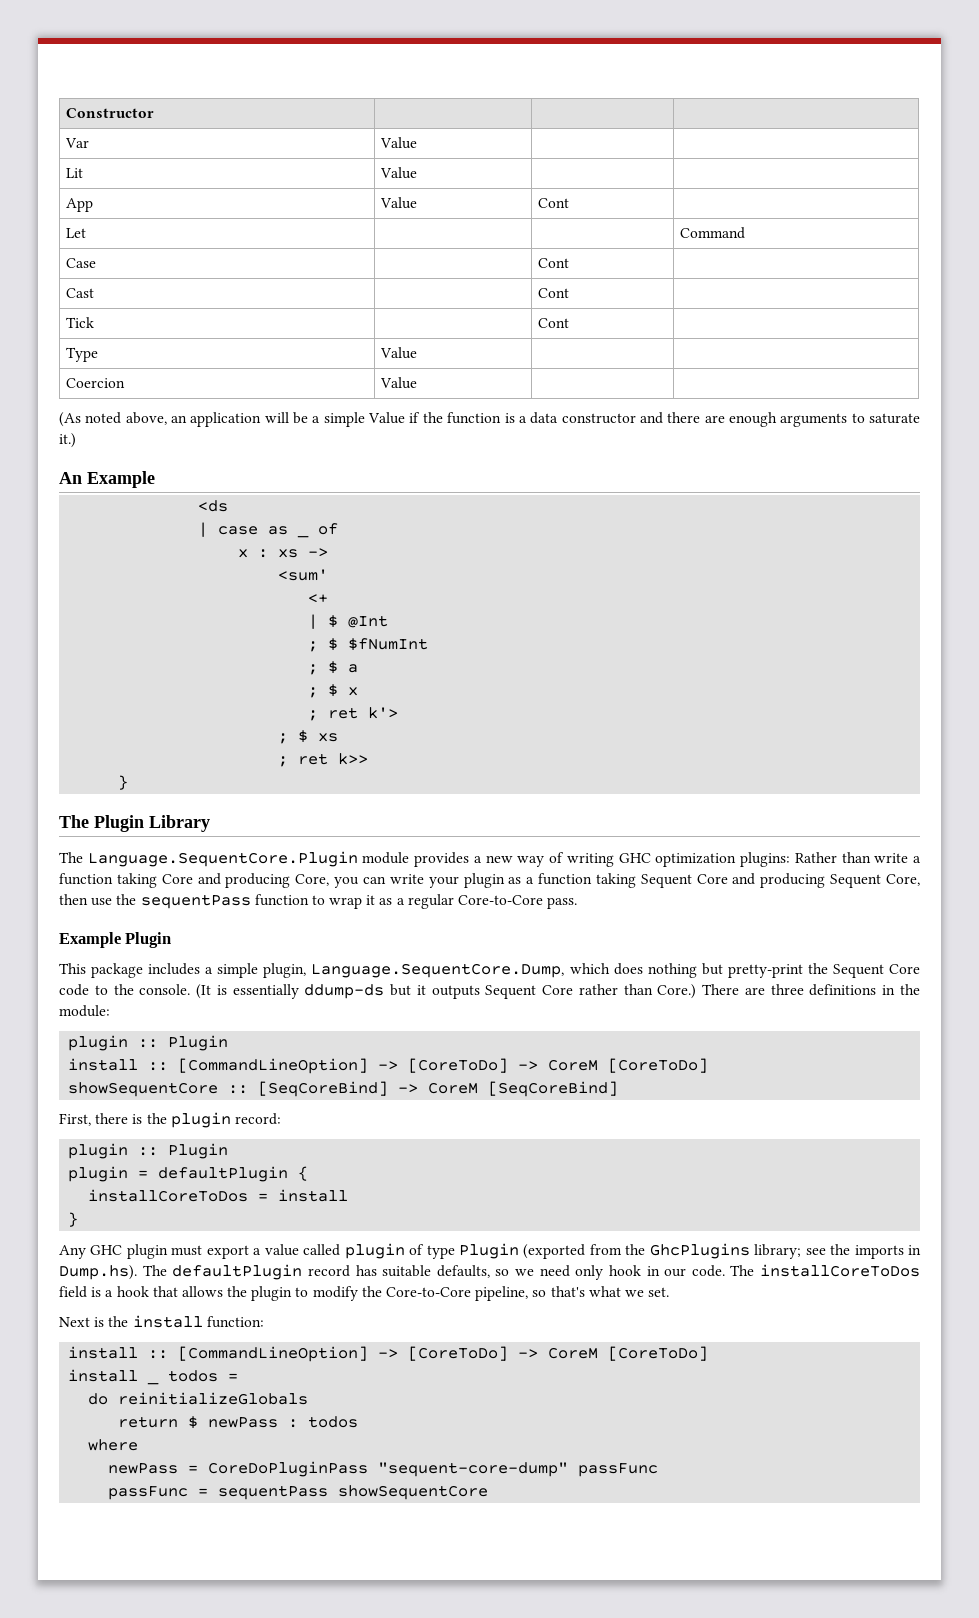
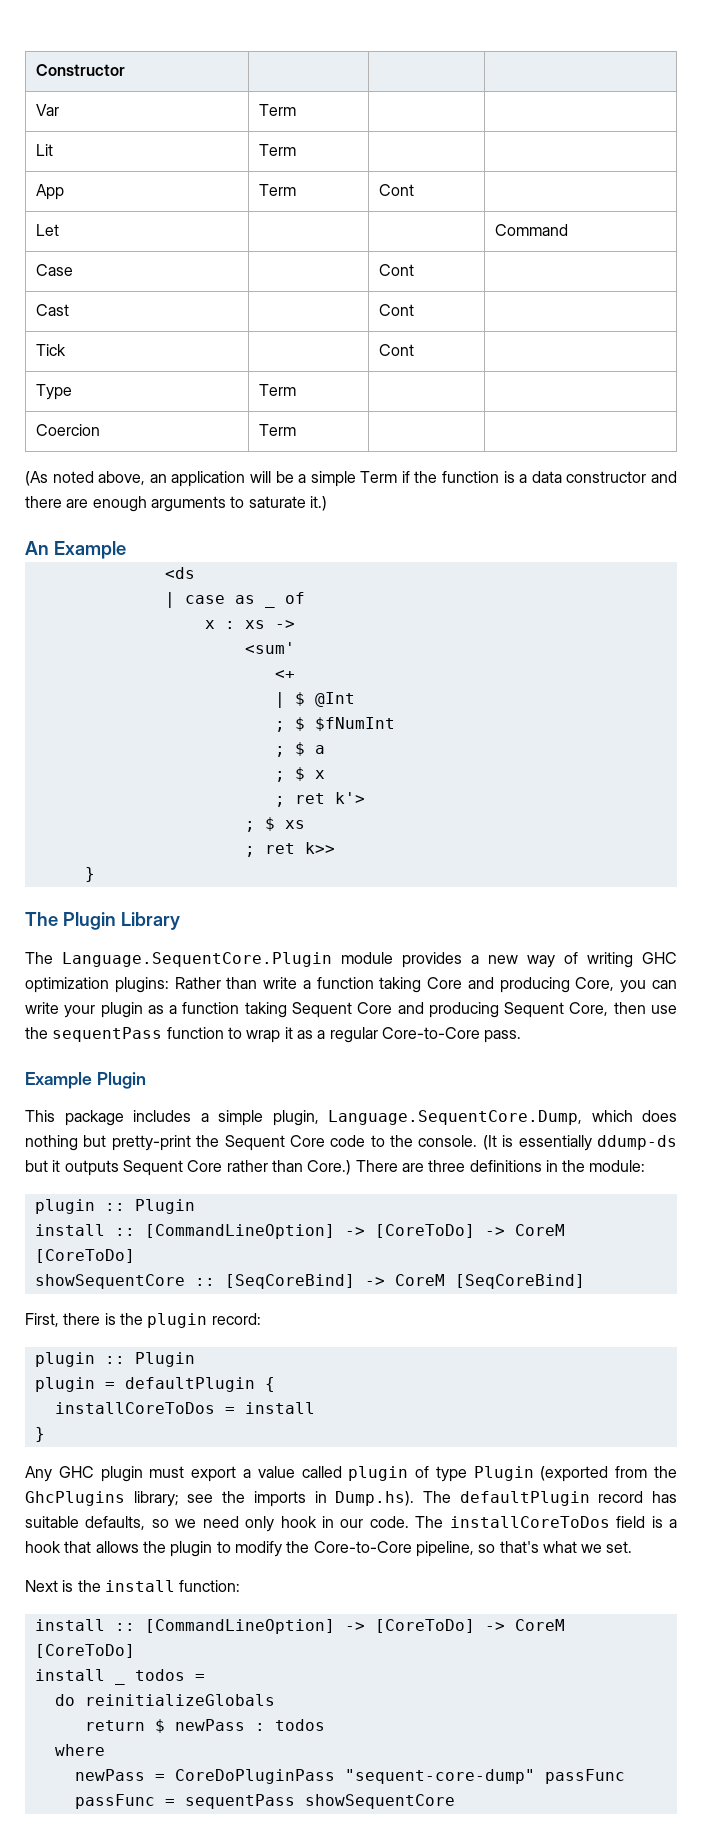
- Var | Value | |
+ Var | Term | |
- Lit | Value | |
+ Lit | Term | |
- App | Value | Cont |
+ App | Term | Cont |
- Type | Value | |
+ Type | Term | |
- Coercion | Value | |
+ Coercion | Term | |
- (As noted above, an application will be a simple Value if the function is a data constructor and there are enough arguments to saturate it.)
+ (As noted above, an application will be a simple Term if the function is a data constructor and there are enough arguments to saturate it.)

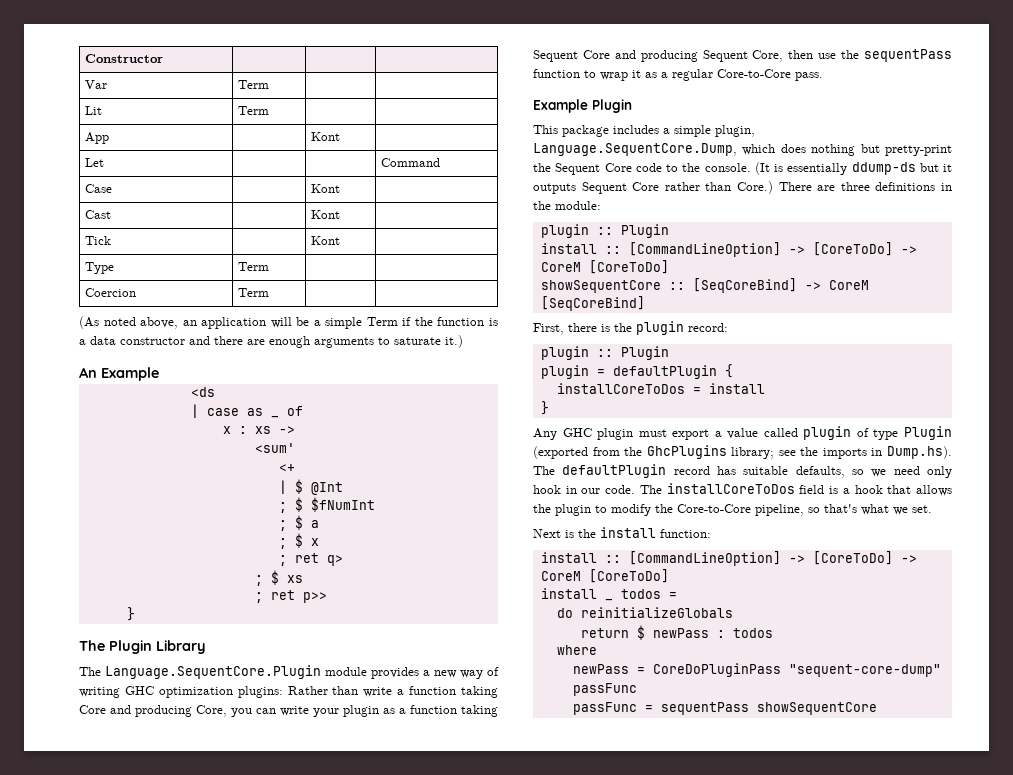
- App | Term | Cont |
+ App | | Kont |
- Case | | Cont |
+ Case | | Kont |
- Cast | | Cont |
+ Cast | | Kont |
- Tick | | Cont |
+ Tick | | Kont |
- ; ret k'>
+ ; ret q>
- ; ret k>>
+ ; ret p>>

